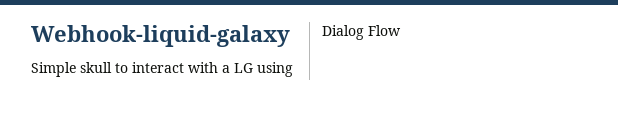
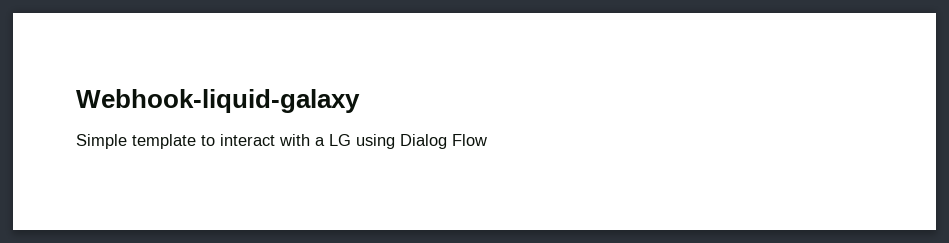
- Simple skull to interact with a LG using Dialog Flow
+ Simple template to interact with a LG using Dialog Flow

